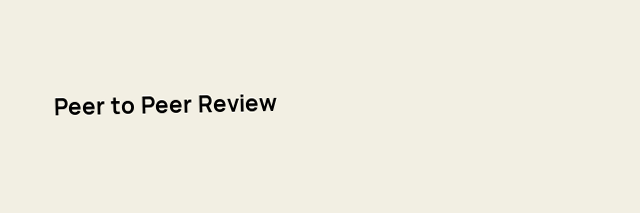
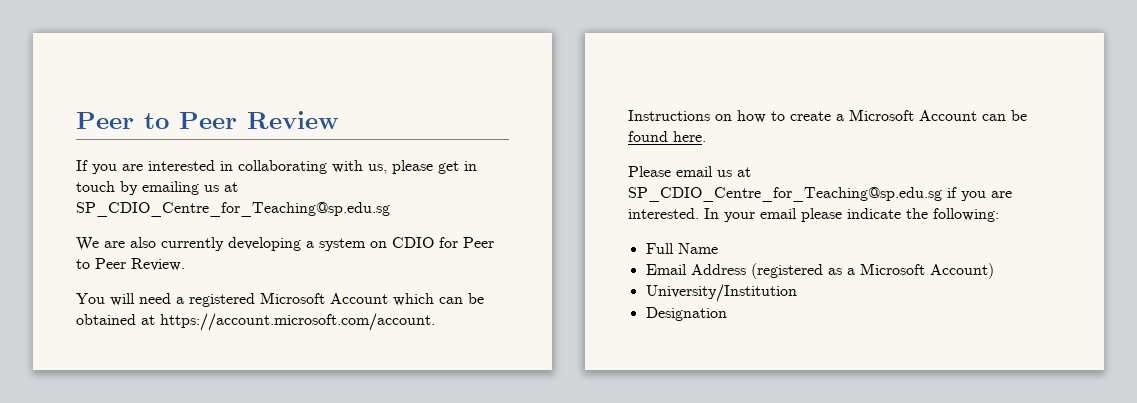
+ If you are interested in collaborating with us, please get in touch by emailing us at SP_CDIO_Centre_for_Teaching@sp.edu.sg
+ We are also currently developing a system on CDIO for Peer to Peer Review.
+ You will need a registered Microsoft Account which can be obtained at https://account.microsoft.com/account. Instructions on how to create a Microsoft Account can be found here.
+ Please email us at SP_CDIO_Centre_for_Teaching@sp.edu.sg if you are interested. In your email please indicate the following:
+ Full Name
+ Email Address (registered as a Microsoft Account)
+ University/Institution
+ Designation

